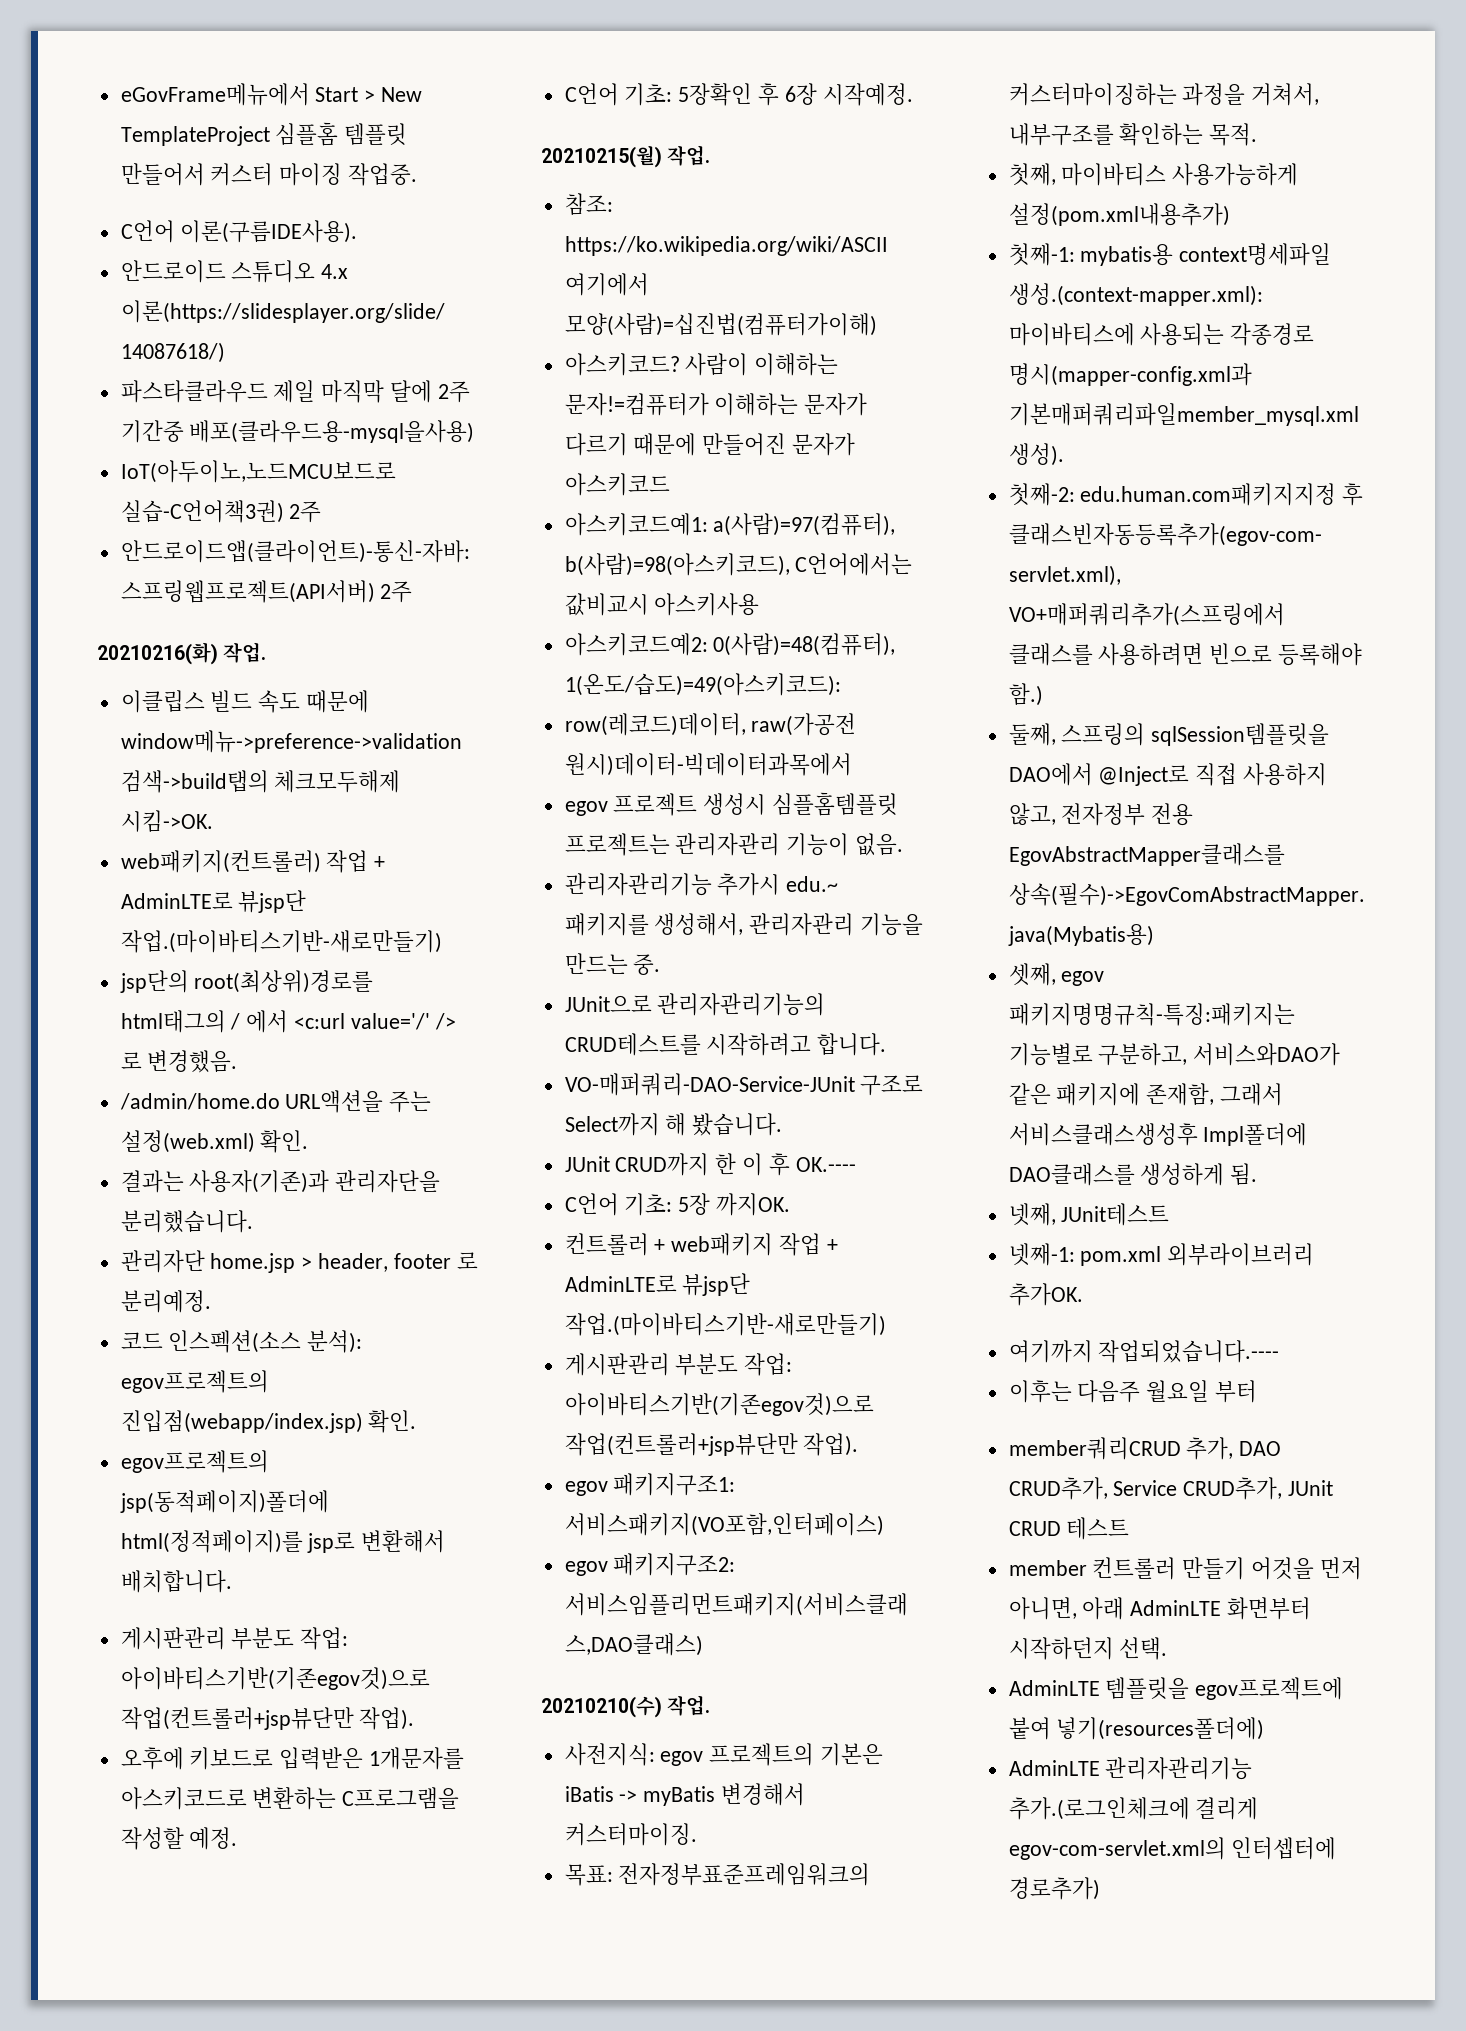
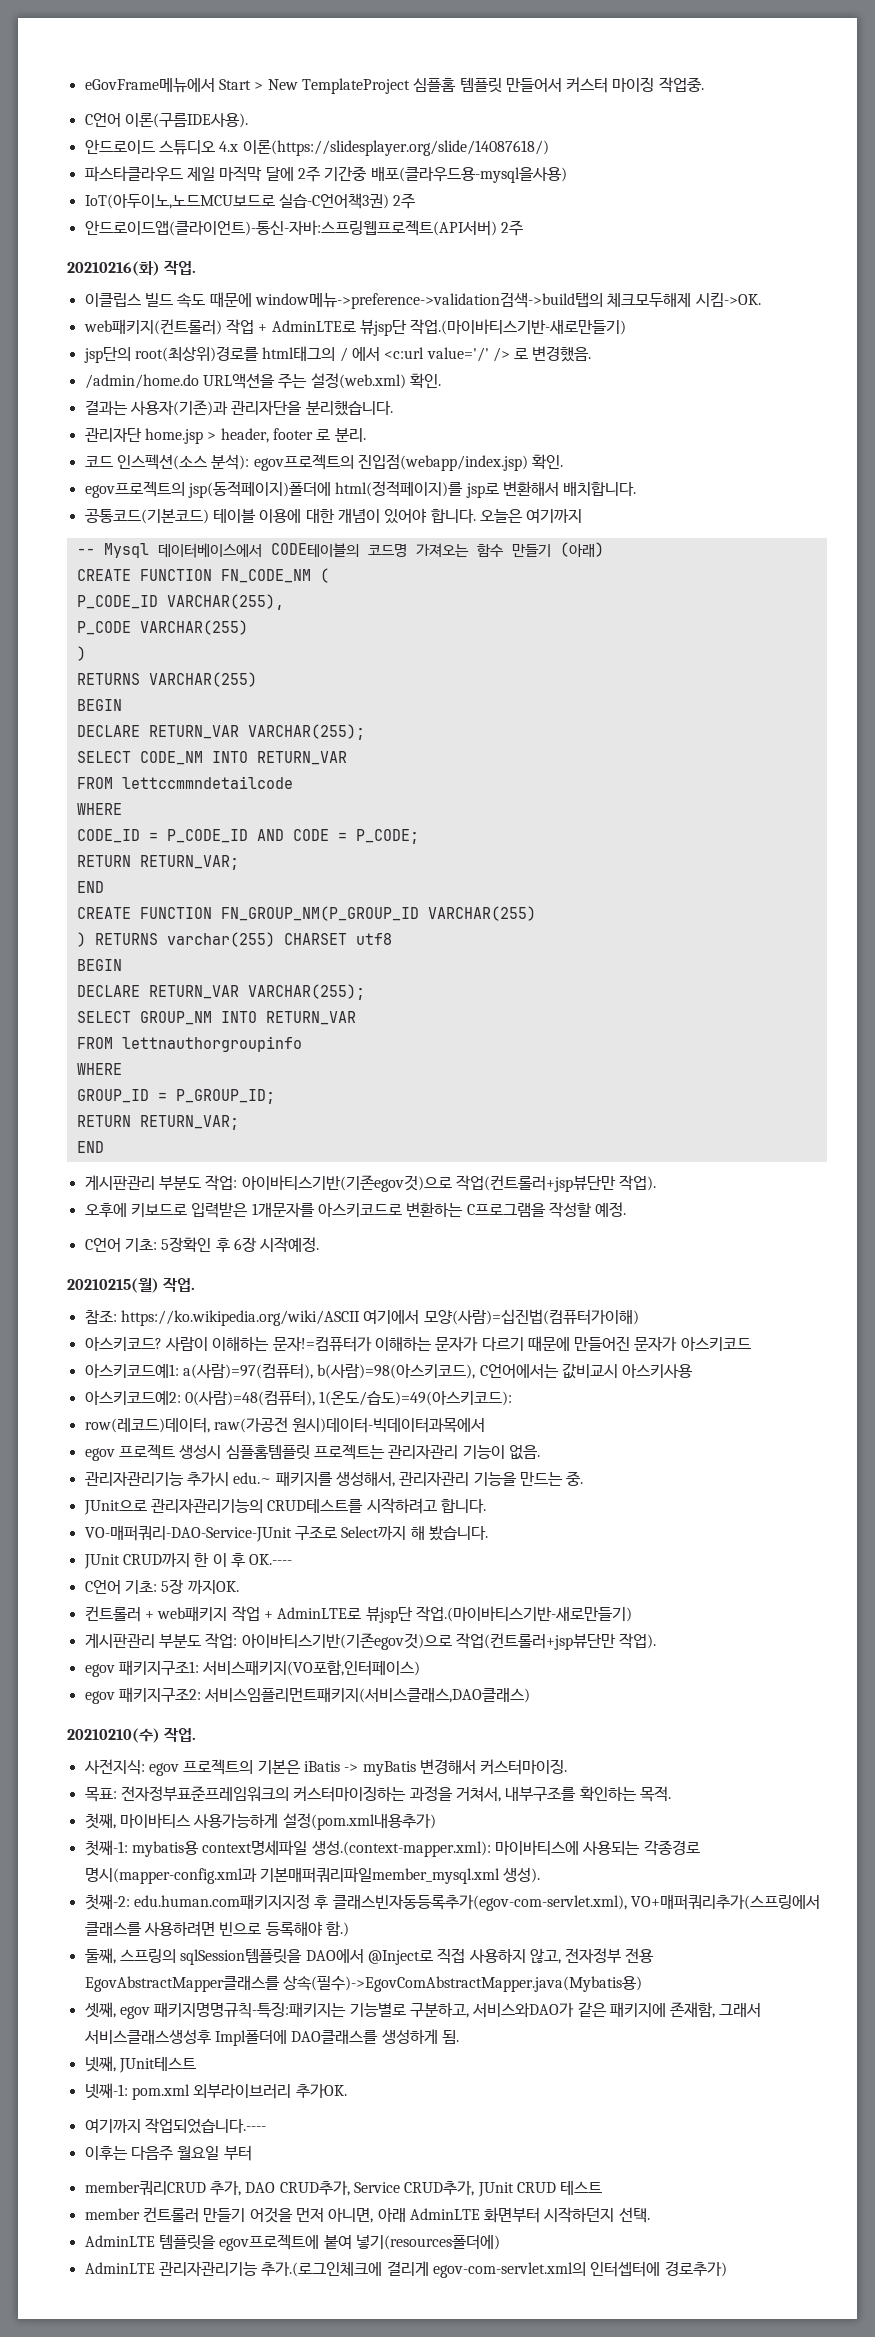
- 관리자단 home.jsp > header, footer 로 분리예정.
+ 관리자단 home.jsp > header, footer 로 분리.
+ 공통코드(기본코드) 테이블 이용에 대한 개념이 있어야 합니다. 오늘은 여기까지
+ -- Mysql 데이터베이스에서 CODE테이블의 코드명 가져오는 함수 만들기 (아래)
+ CREATE FUNCTION FN_CODE_NM (
+ P_CODE_ID VARCHAR(255),
+ P_CODE VARCHAR(255)
+ )
+ RETURNS VARCHAR(255)
+ BEGIN
+ DECLARE RETURN_VAR VARCHAR(255);
+ SELECT CODE_NM INTO RETURN_VAR
+ FROM lettccmmndetailcode
+ WHERE
+ CODE_ID = P_CODE_ID AND CODE = P_CODE;
+ RETURN RETURN_VAR;
+ END
+ CREATE FUNCTION FN_GROUP_NM(P_GROUP_ID VARCHAR(255)
+ ) RETURNS varchar(255) CHARSET utf8
+ BEGIN
+ DECLARE RETURN_VAR VARCHAR(255);
+ SELECT GROUP_NM INTO RETURN_VAR
+ FROM lettnauthorgroupinfo
+ WHERE
+ GROUP_ID = P_GROUP_ID;
+ RETURN RETURN_VAR;
+ END

